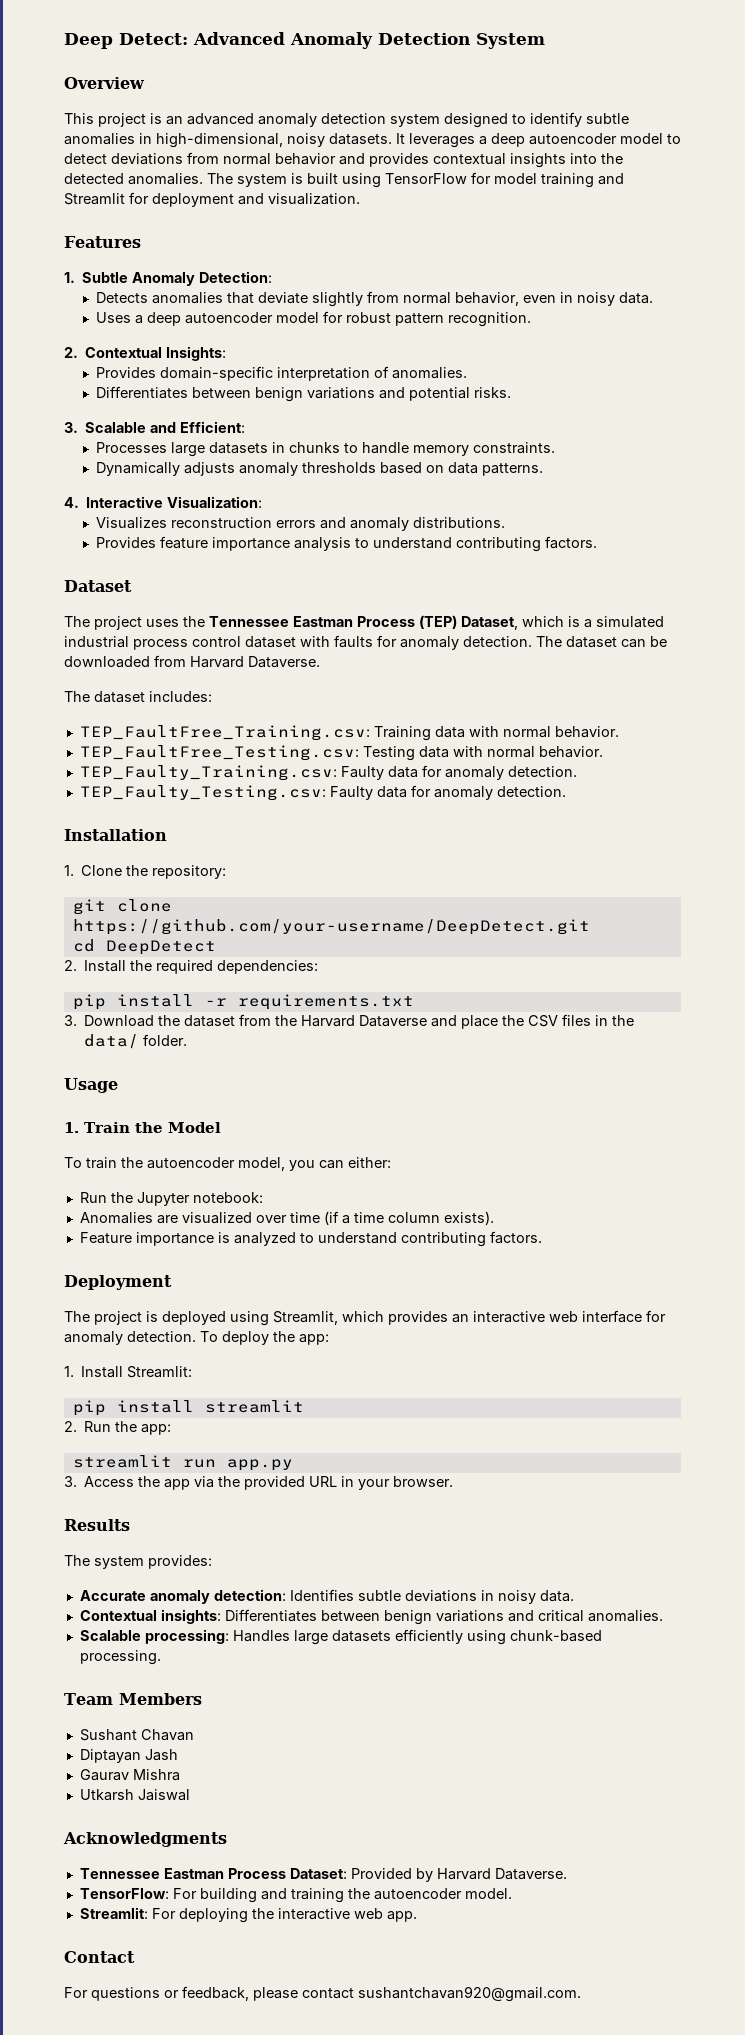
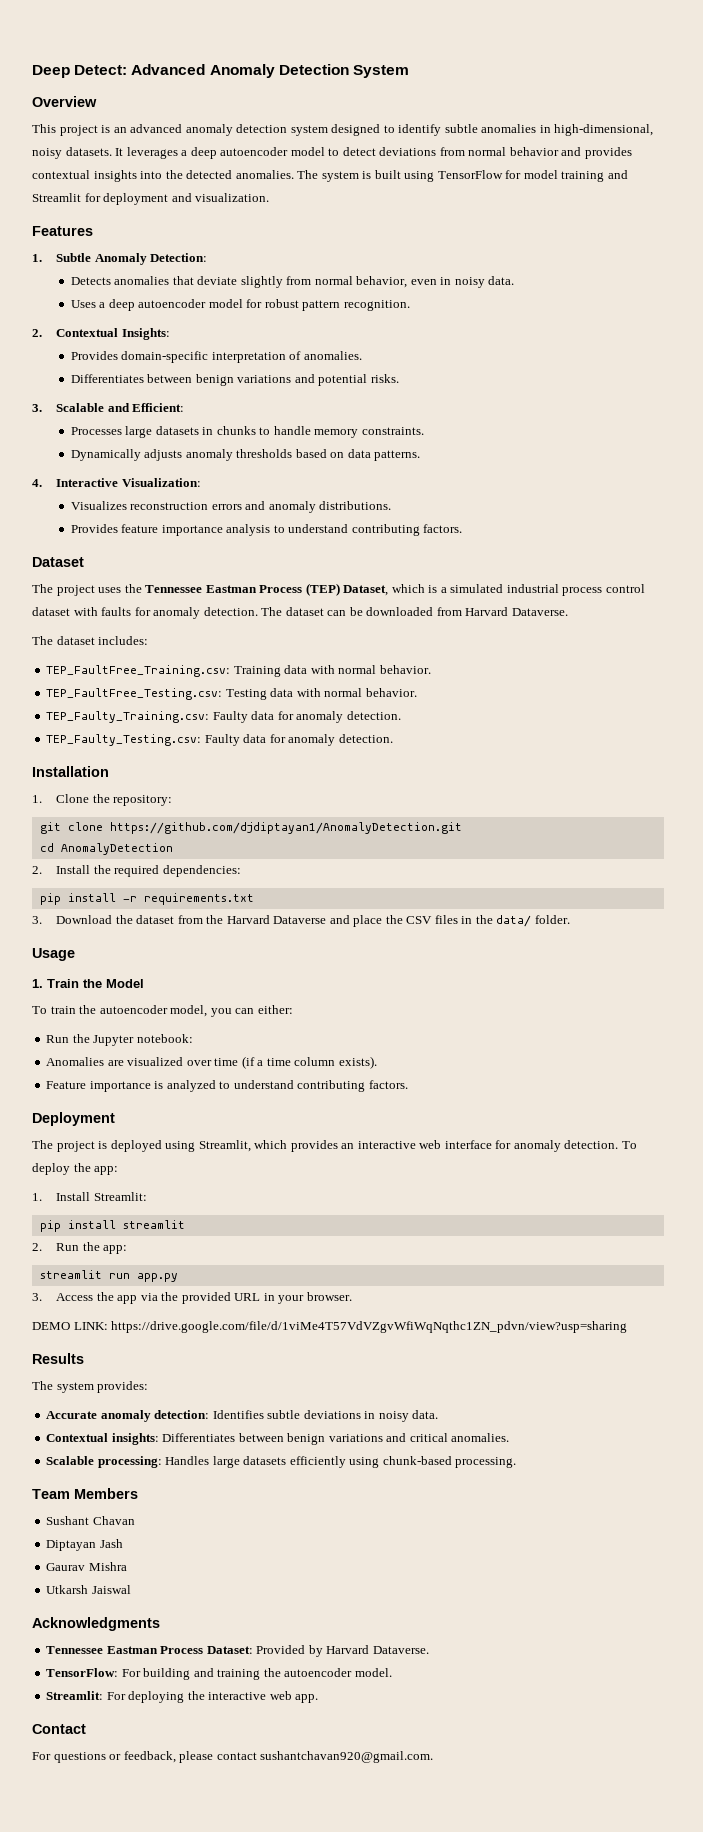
- git clone https://github.com/your-username/DeepDetect.git
+ git clone https://github.com/djdiptayan1/AnomalyDetection.git
- cd DeepDetect
+ cd AnomalyDetection
+ DEMO LINK: https://drive.google.com/file/d/1viMe4T57VdVZgvWfiWqNqthc1ZN_pdvn/view?usp=sharing

